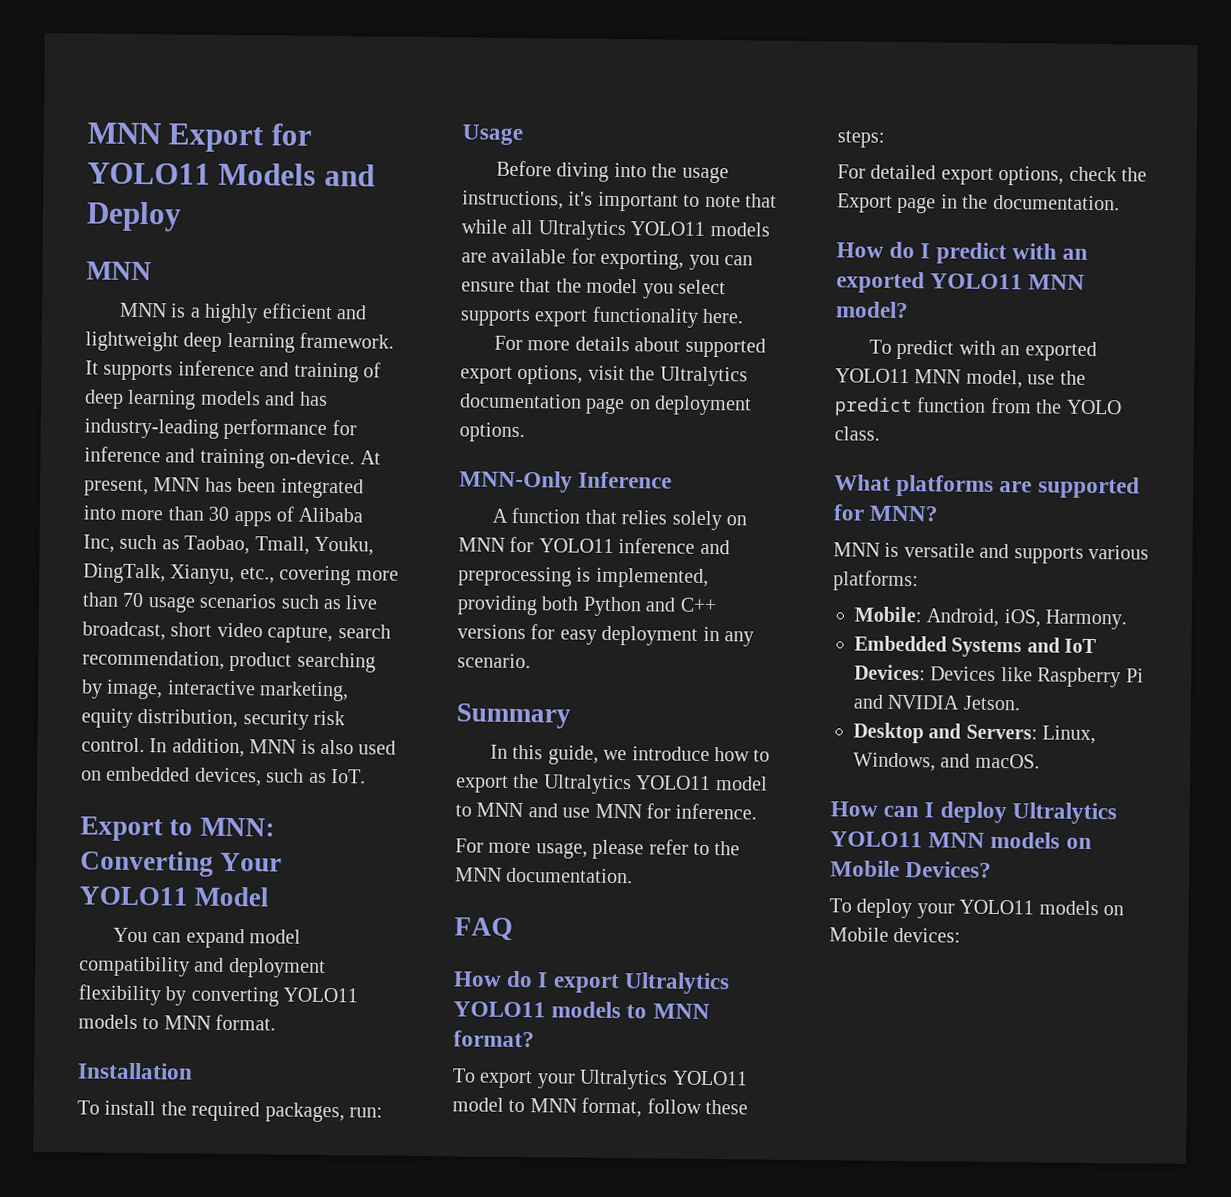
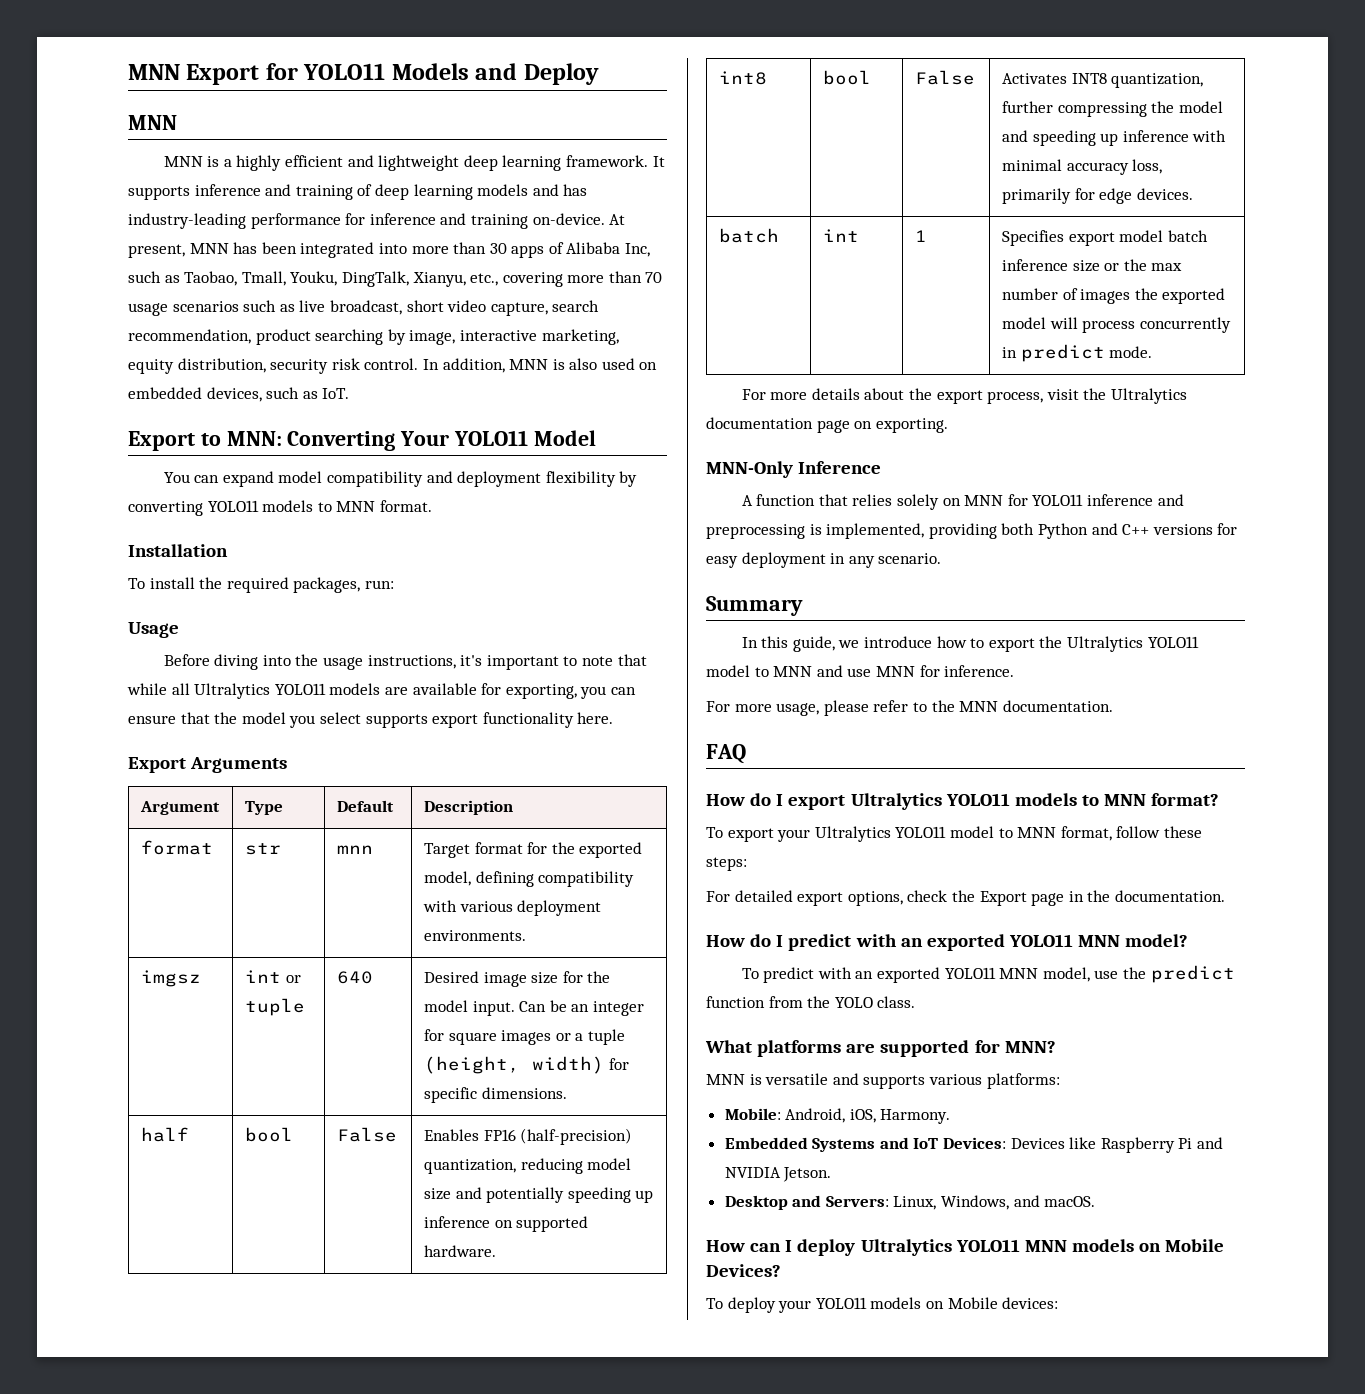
+ Export Arguments
+ Argument | Type | Default | Description
+ format | str | mnn | Target format for the exported model, defining compatibility with various deployment environments.
+ imgsz | int or tuple | 640 | Desired image size for the model input. Can be an integer for square images or a tuple (height, width) for specific dimensions.
+ half | bool | False | Enables FP16 (half-precision) quantization, reducing model size and potentially speeding up inference on supported hardware.
+ int8 | bool | False | Activates INT8 quantization, further compressing the model and speeding up inference with minimal accuracy loss, primarily for edge devices.
+ batch | int | 1 | Specifies export model batch inference size or the max number of images the exported model will process concurrently in predict mode.
- For more details about supported export options, visit the Ultralytics documentation page on deployment options.
+ For more details about the export process, visit the Ultralytics documentation page on exporting.

